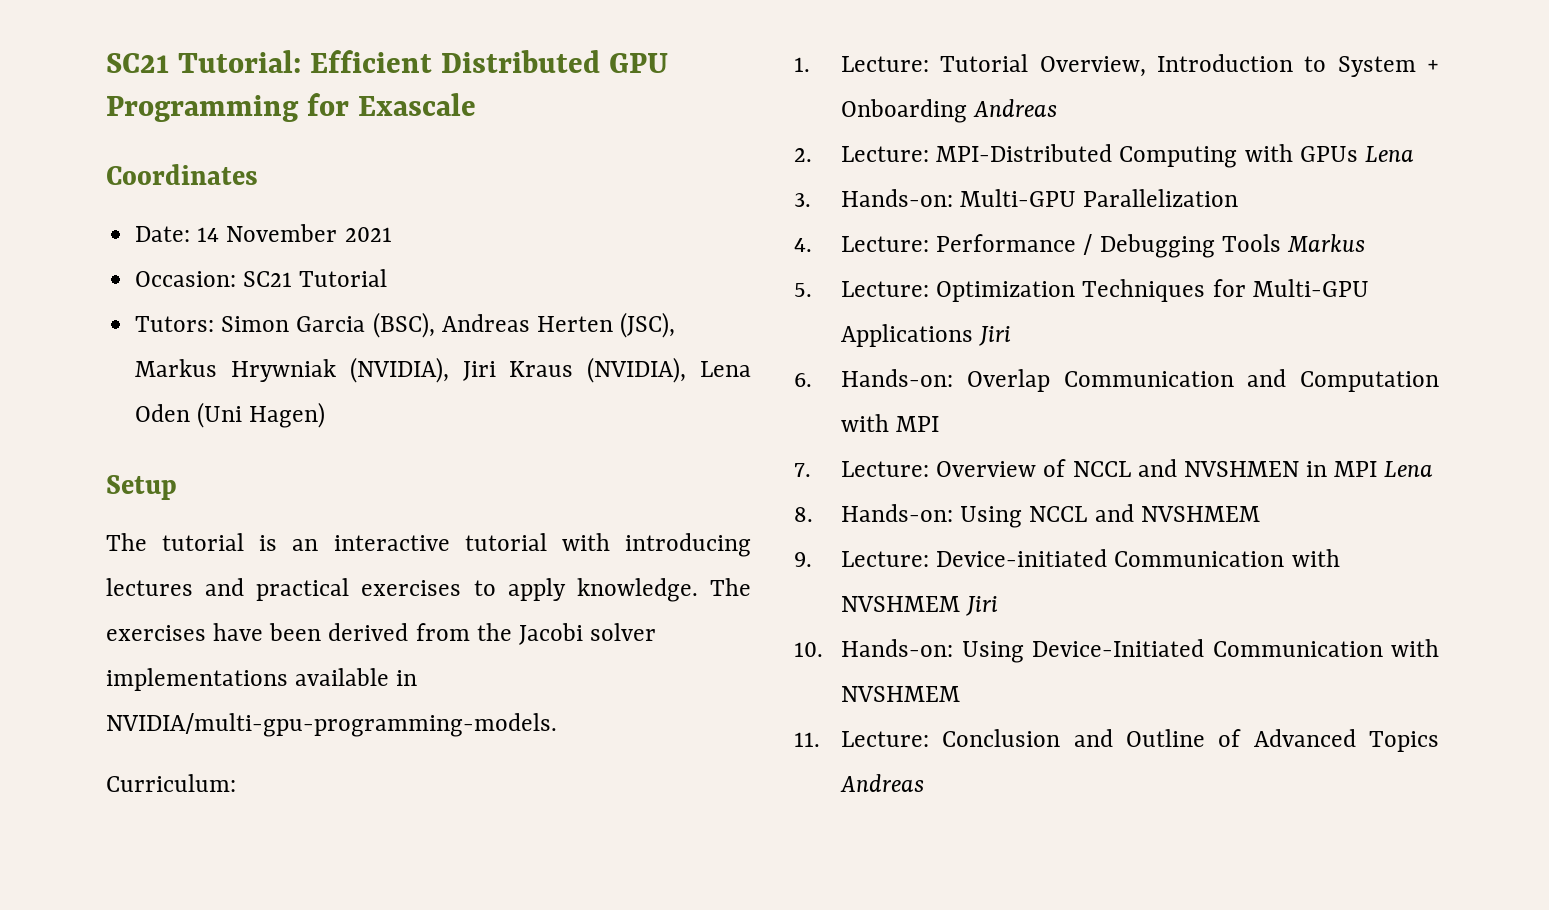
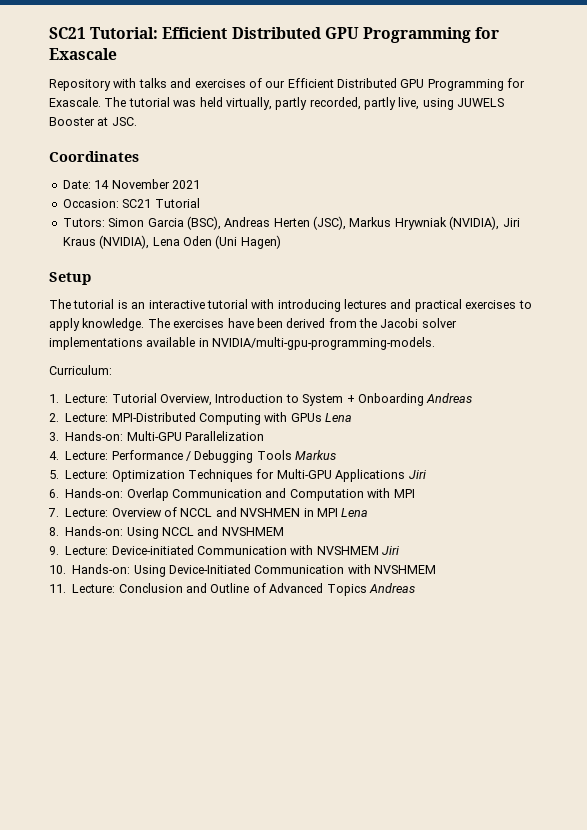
+ Repository with talks and exercises of our Efficient Distributed GPU Programming for Exascale. The tutorial was held virtually, partly recorded, partly live, using JUWELS Booster at JSC.

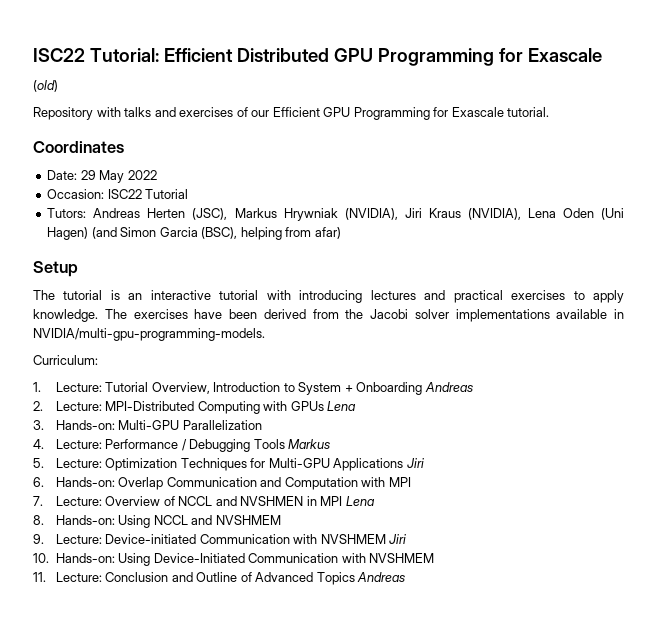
- SC21 Tutorial: Efficient Distributed GPU Programming for Exascale
+ ISC22 Tutorial: Efficient Distributed GPU Programming for Exascale
+ (old)
- Repository with talks and exercises of our Efficient Distributed GPU Programming for Exascale. The tutorial was held virtually, partly recorded, partly live, using JUWELS Booster at JSC.
+ Repository with talks and exercises of our Efficient GPU Programming for Exascale tutorial.
- Date: 14 November 2021
+ Date: 29 May 2022
- Occasion: SC21 Tutorial
+ Occasion: ISC22 Tutorial
- Tutors: Simon Garcia (BSC), Andreas Herten (JSC), Markus Hrywniak (NVIDIA), Jiri Kraus (NVIDIA), Lena Oden (Uni Hagen)
+ Tutors: Andreas Herten (JSC), Markus Hrywniak (NVIDIA), Jiri Kraus (NVIDIA), Lena Oden (Uni Hagen) (and Simon Garcia (BSC), helping from afar)

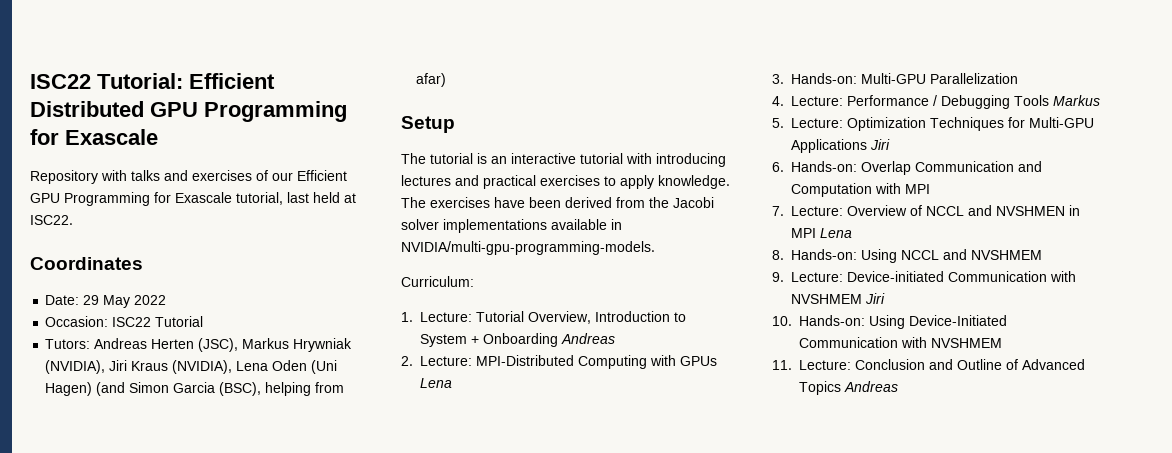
- (old)
- Repository with talks and exercises of our Efficient GPU Programming for Exascale tutorial.
+ Repository with talks and exercises of our Efficient GPU Programming for Exascale tutorial, last held at ISC22.

